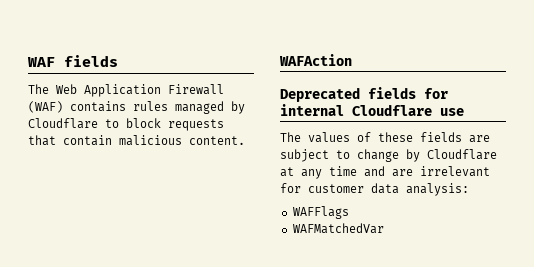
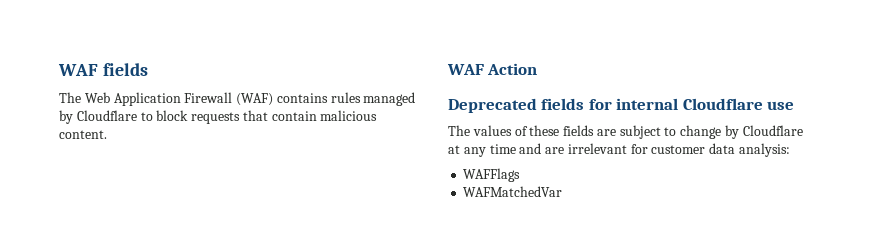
- WAFAction
+ WAF Action

